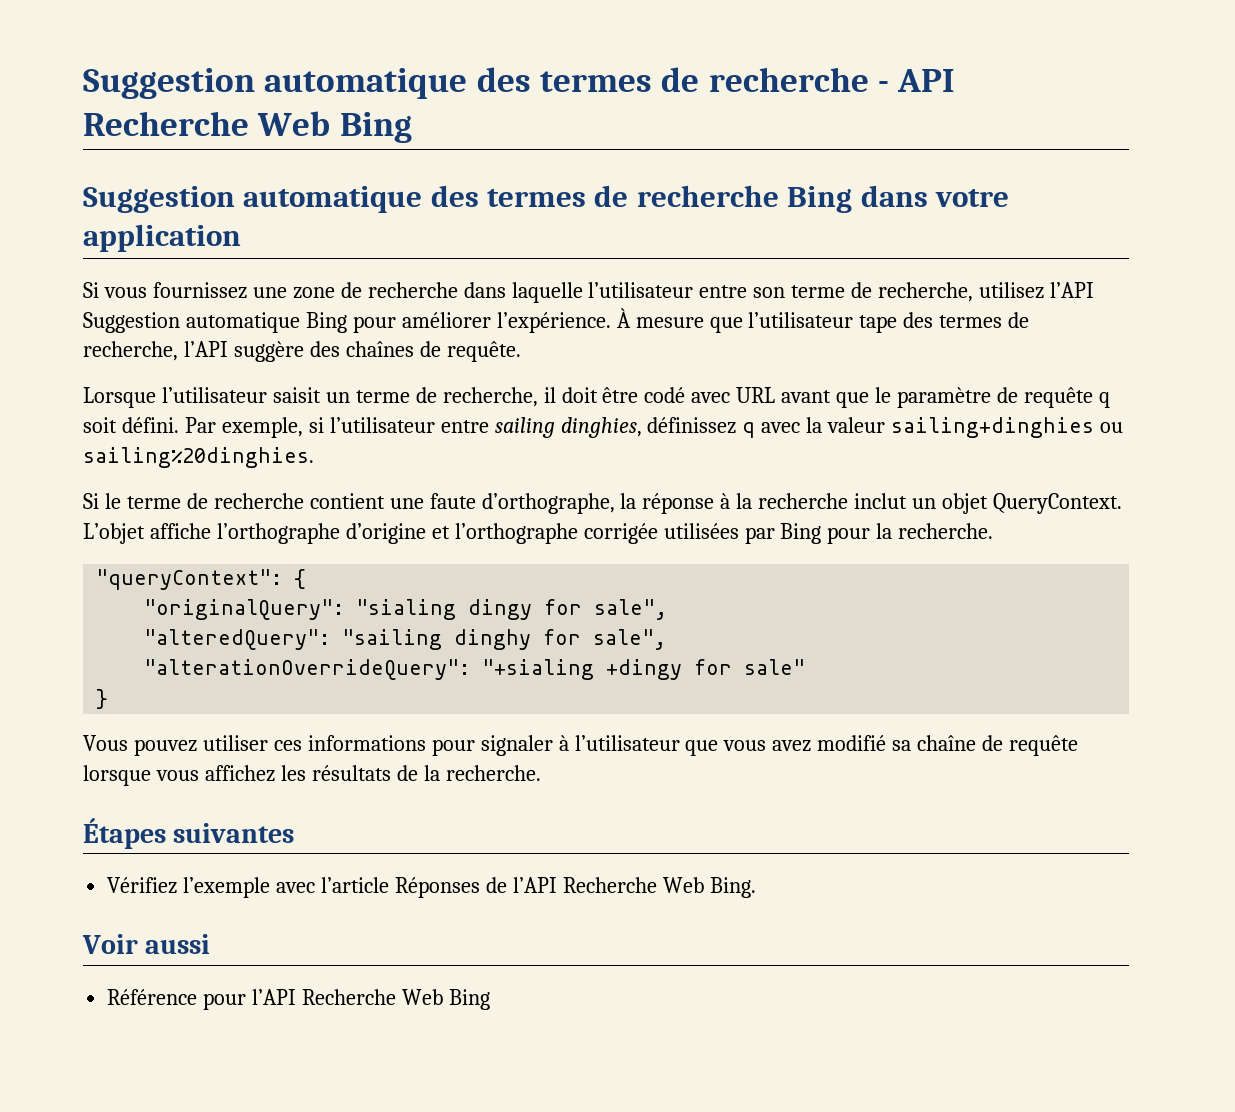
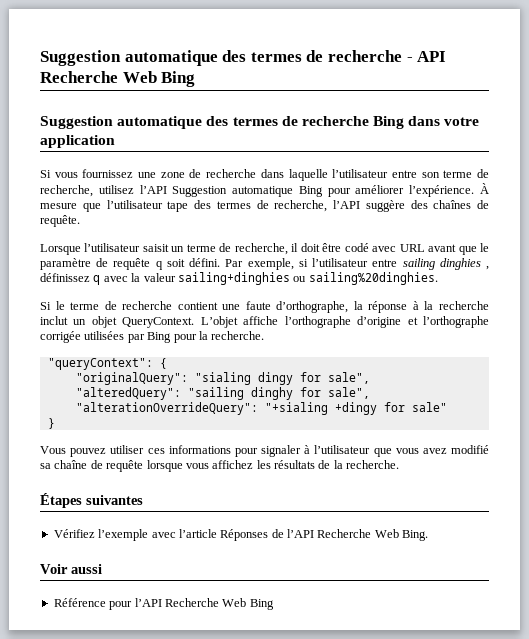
- Par exemple, si l’utilisateur entre sailing dinghies, définissez q avec la valeur sailing+dinghies ou sailing%20dinghies.
+ Par exemple, si l’utilisateur entre sailing dinghies , définissez q avec la valeur sailing+dinghies ou sailing%20dinghies.

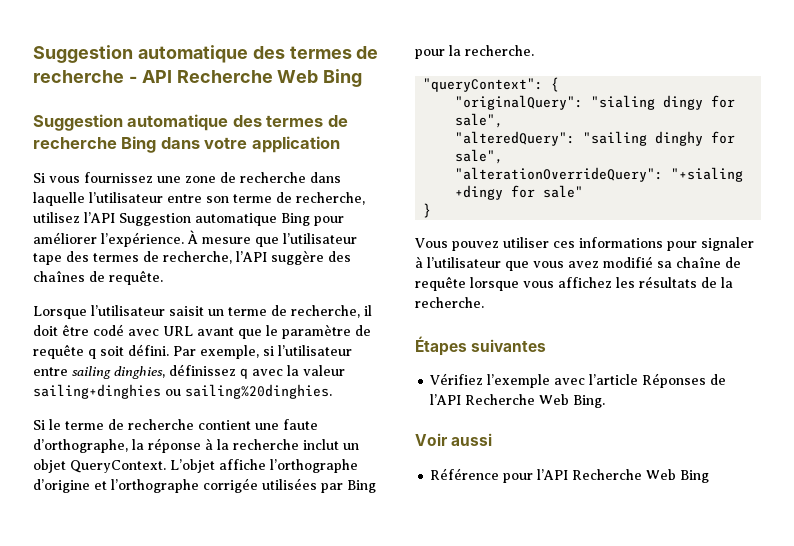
- Par exemple, si l’utilisateur entre sailing dinghies , définissez q avec la valeur sailing+dinghies ou sailing%20dinghies.
+ Par exemple, si l’utilisateur entre sailing dinghies, définissez q avec la valeur sailing+dinghies ou sailing%20dinghies.

